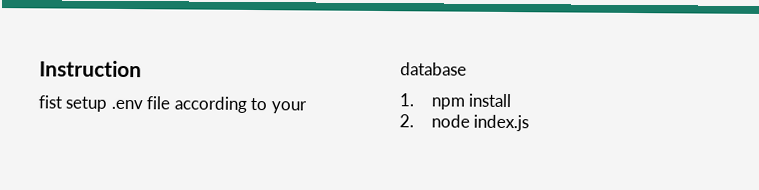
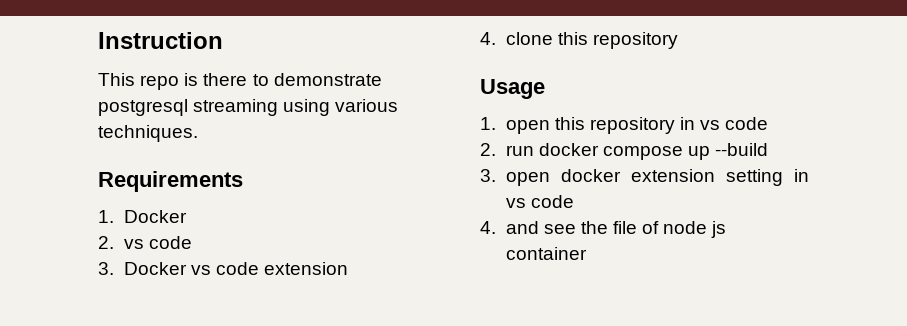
- fist setup .env file according to your database
- 1. npm install
- 2. node index.js
+ This repo is there to demonstrate postgresql streaming using various techniques.
+ Requirements
+ 1. Docker
+ 2. vs code
+ 3. Docker vs code extension
+ 4. clone this repository
+ Usage
+ 1. open this repository in vs code
+ 2. run docker compose up --build
+ 3. open docker extension setting in vs code
+ 4. and see the file of node js container

